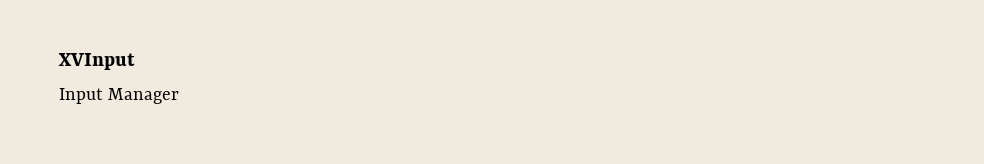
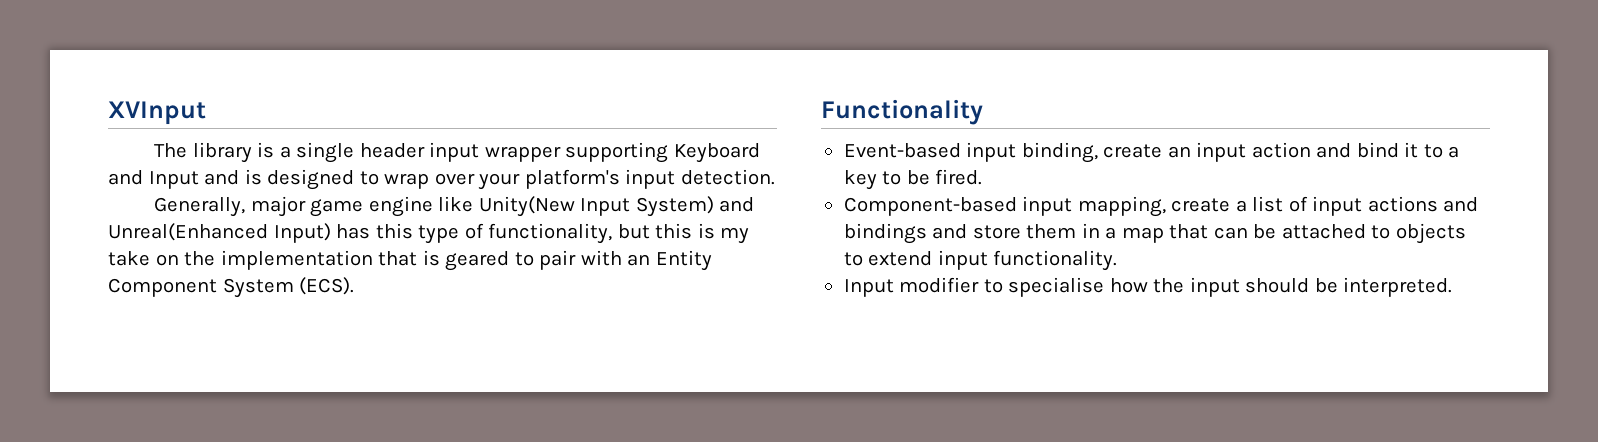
- Input Manager
+ The library is a single header input wrapper supporting Keyboard and Input and is designed to wrap over your platform's input detection.
+ Generally, major game engine like Unity(New Input System) and Unreal(Enhanced Input) has this type of functionality, but this is my take on the implementation that is geared to pair with an Entity Component System (ECS).
+ Functionality
+ Event-based input binding, create an input action and bind it to a key to be fired.
+ Component-based input mapping, create a list of input actions and bindings and store them in a map that can be attached to objects to extend input functionality.
+ Input modifier to specialise how the input should be interpreted.

